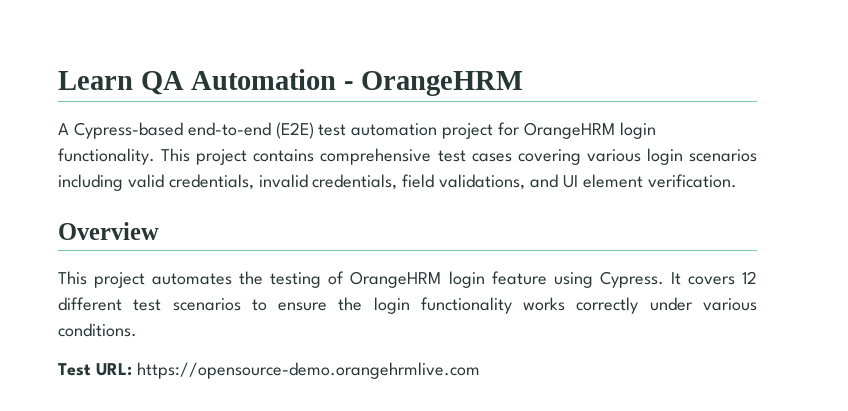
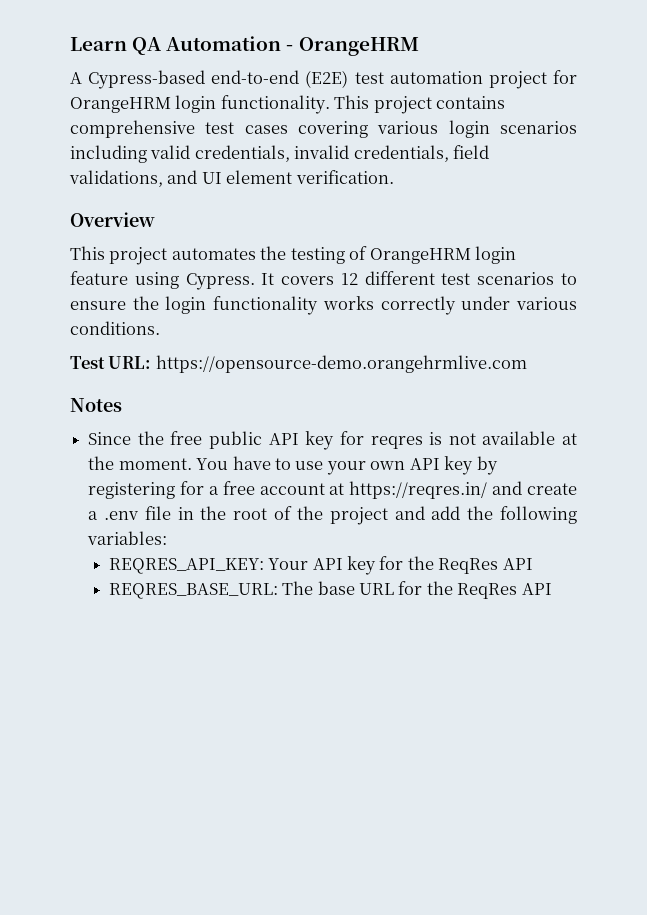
+ Notes
+ Since the free public API key for reqres is not available at the moment. You have to use your own API key by registering for a free account at https://reqres.in/ and create a .env file in the root of the project and add the following variables:
+ REQRES_API_KEY: Your API key for the ReqRes API
+ REQRES_BASE_URL: The base URL for the ReqRes API

